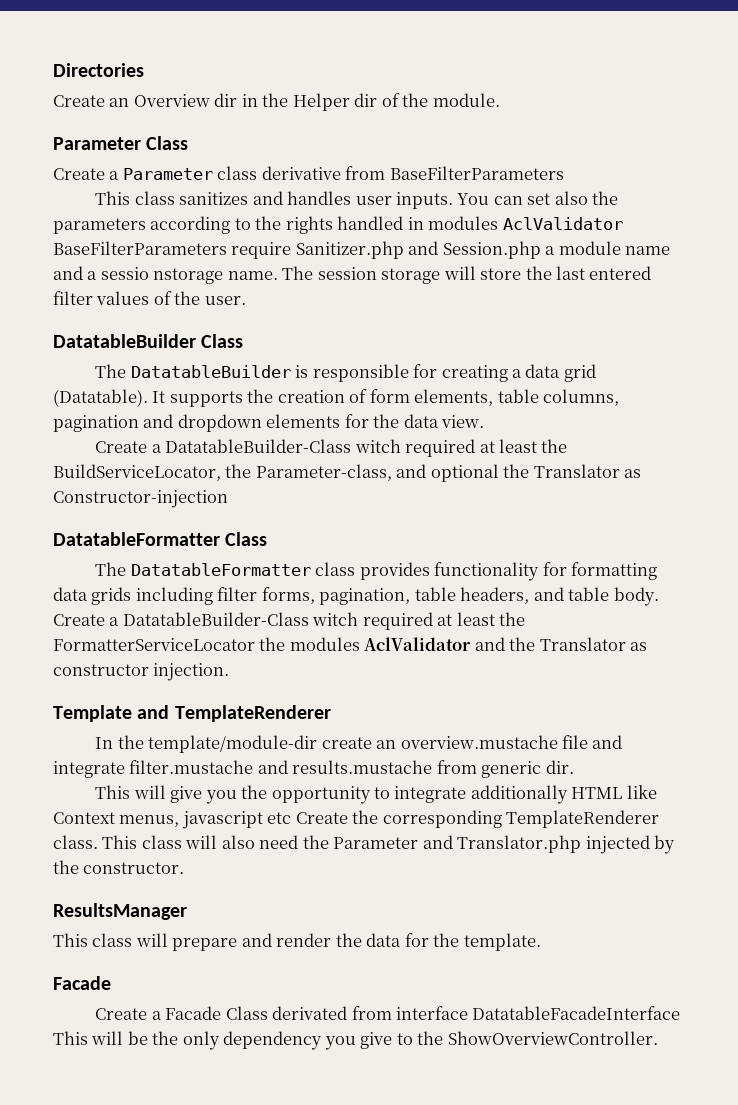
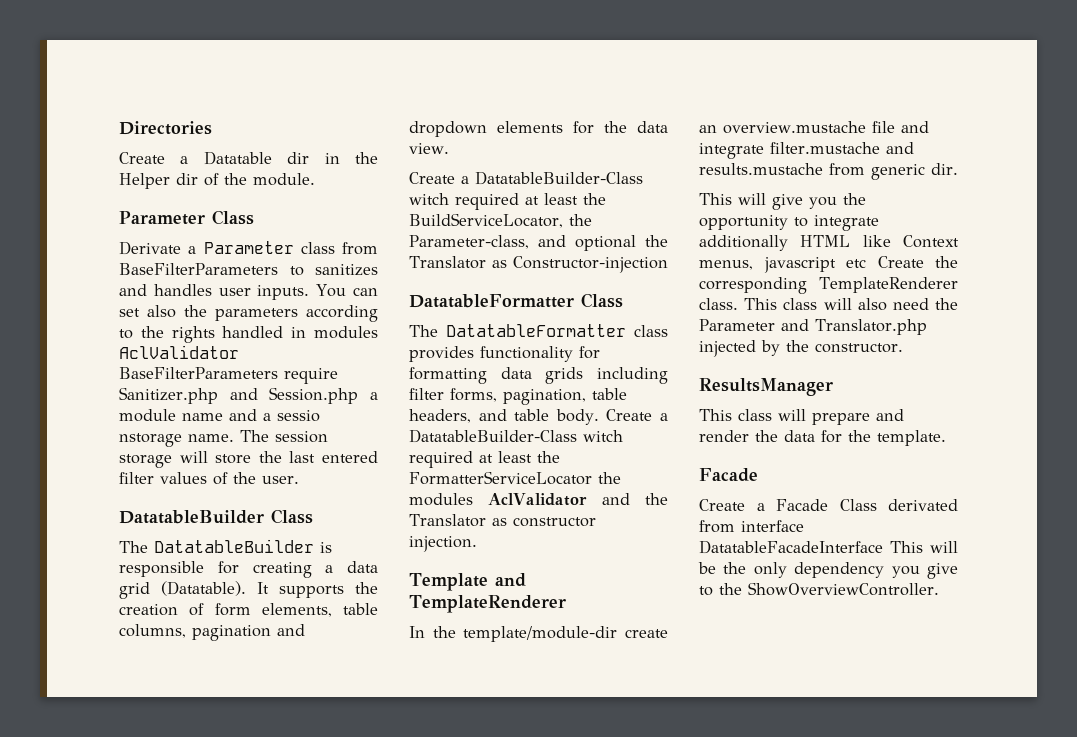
- Create an Overview dir in the Helper dir of the module.
+ Create a Datatable dir in the Helper dir of the module.
- Create a Parameter class derivative from BaseFilterParameters
- This class sanitizes and handles user inputs.
+ Derivate a Parameter class from BaseFilterParameters to sanitizes and handles user inputs.

